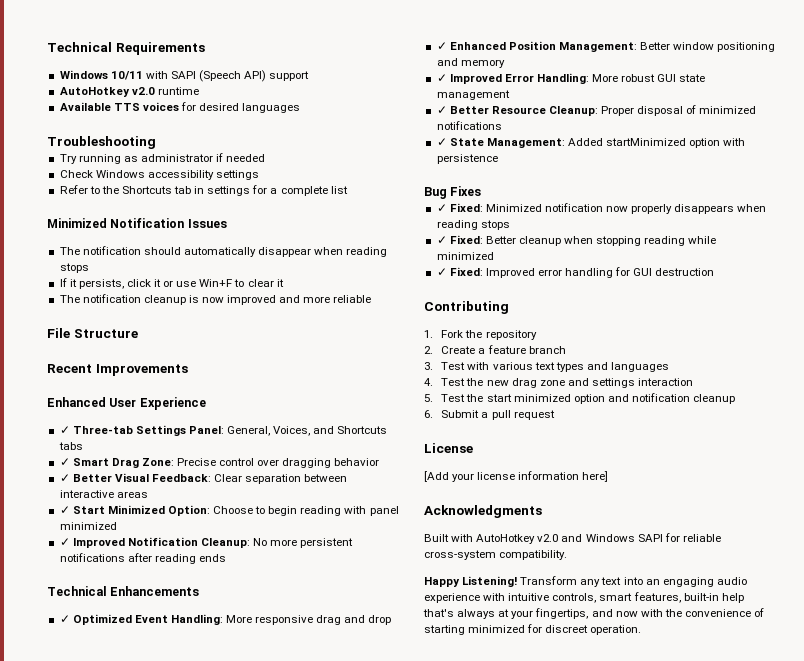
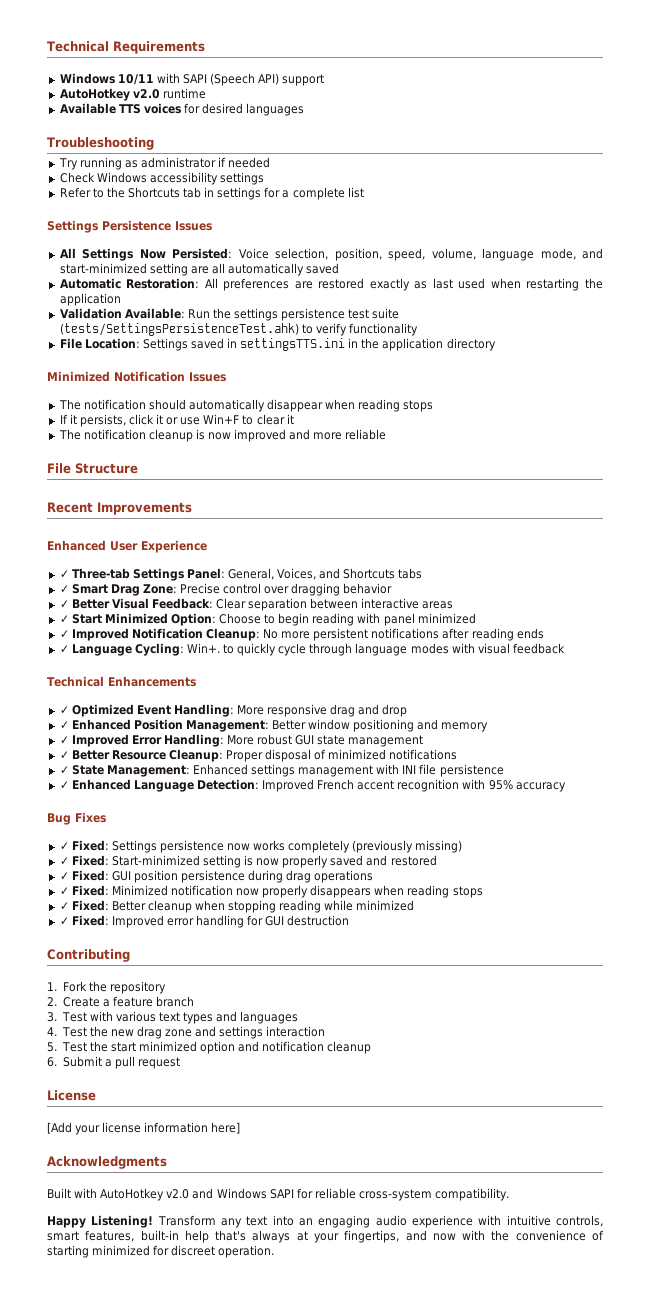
+ Settings Persistence Issues
+ All Settings Now Persisted: Voice selection, position, speed, volume, language mode, and start-minimized setting are all automatically saved
+ Automatic Restoration: All preferences are restored exactly as last used when restarting the application
+ Validation Available: Run the settings persistence test suite (tests/SettingsPersistenceTest.ahk) to verify functionality
+ File Location: Settings saved in settingsTTS.ini in the application directory
+ ✓ Language Cycling: Win+. to quickly cycle through language modes with visual feedback
- ✓ State Management: Added startMinimized option with persistence
+ ✓ State Management: Enhanced settings management with INI file persistence
+ ✓ Enhanced Language Detection: Improved French accent recognition with 95% accuracy
  Bug Fixes
+ ✓ Fixed: Settings persistence now works completely (previously missing)
+ ✓ Fixed: Start-minimized setting is now properly saved and restored
+ ✓ Fixed: GUI position persistence during drag operations

